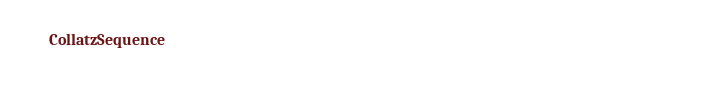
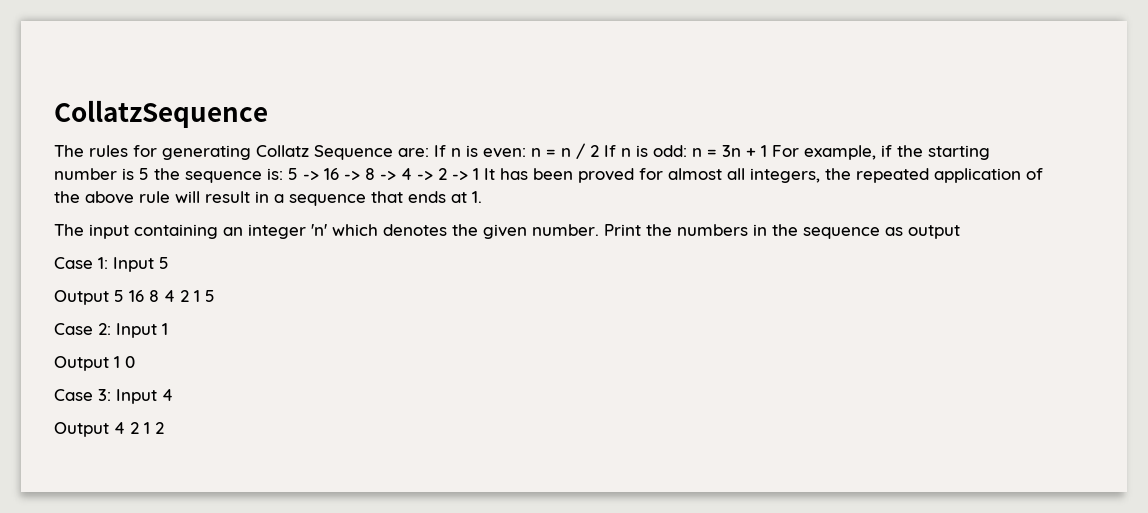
+ The rules for generating Collatz Sequence are: If n is even: n = n / 2 If n is odd: n = 3n + 1 For example, if the starting number is 5 the sequence is: 5 -> 16 -> 8 -> 4 -> 2 -> 1 It has been proved for almost all integers, the repeated application of the above rule will result in a sequence that ends at 1.
+ The input containing an integer 'n' which denotes the given number. Print the numbers in the sequence as output
+ Case 1: Input 5
+ Output 5 16 8 4 2 1 5
+ Case 2: Input 1
+ Output 1 0
+ Case 3: Input 4
+ Output 4 2 1 2

